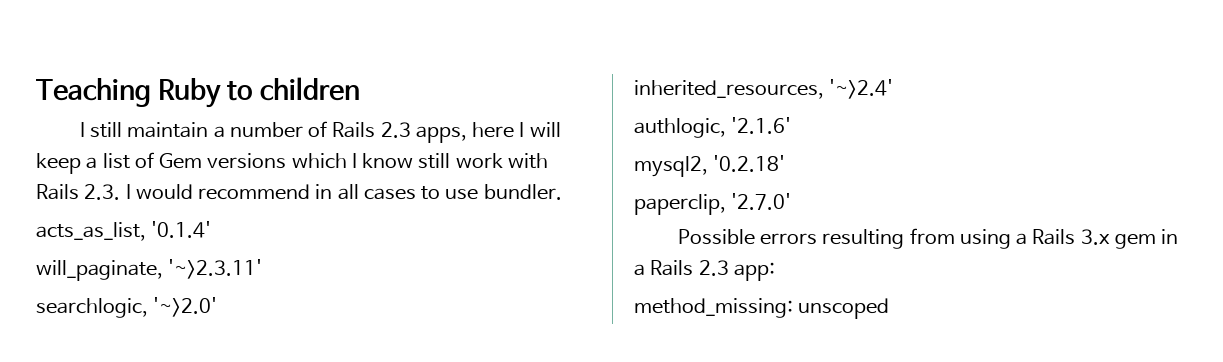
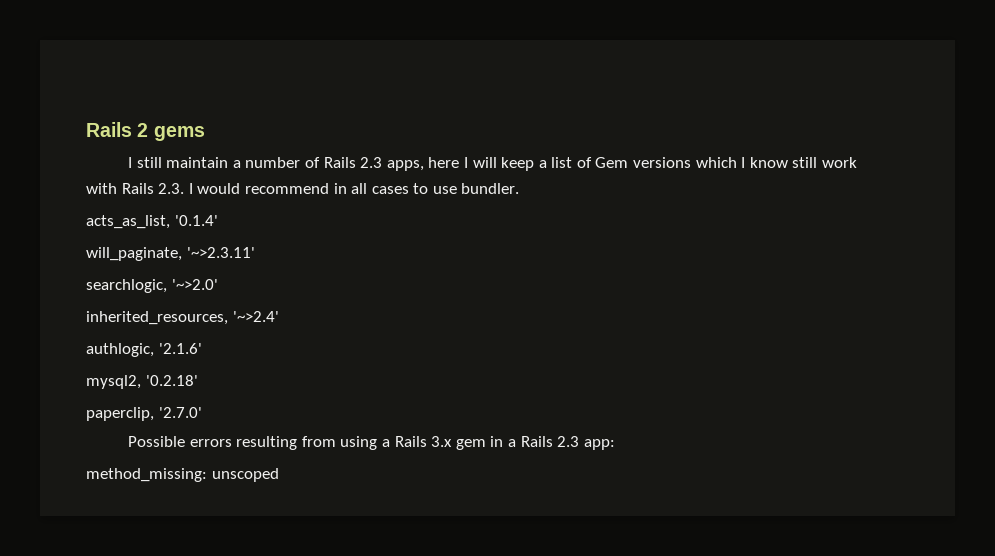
- Teaching Ruby to children
+ Rails 2 gems

